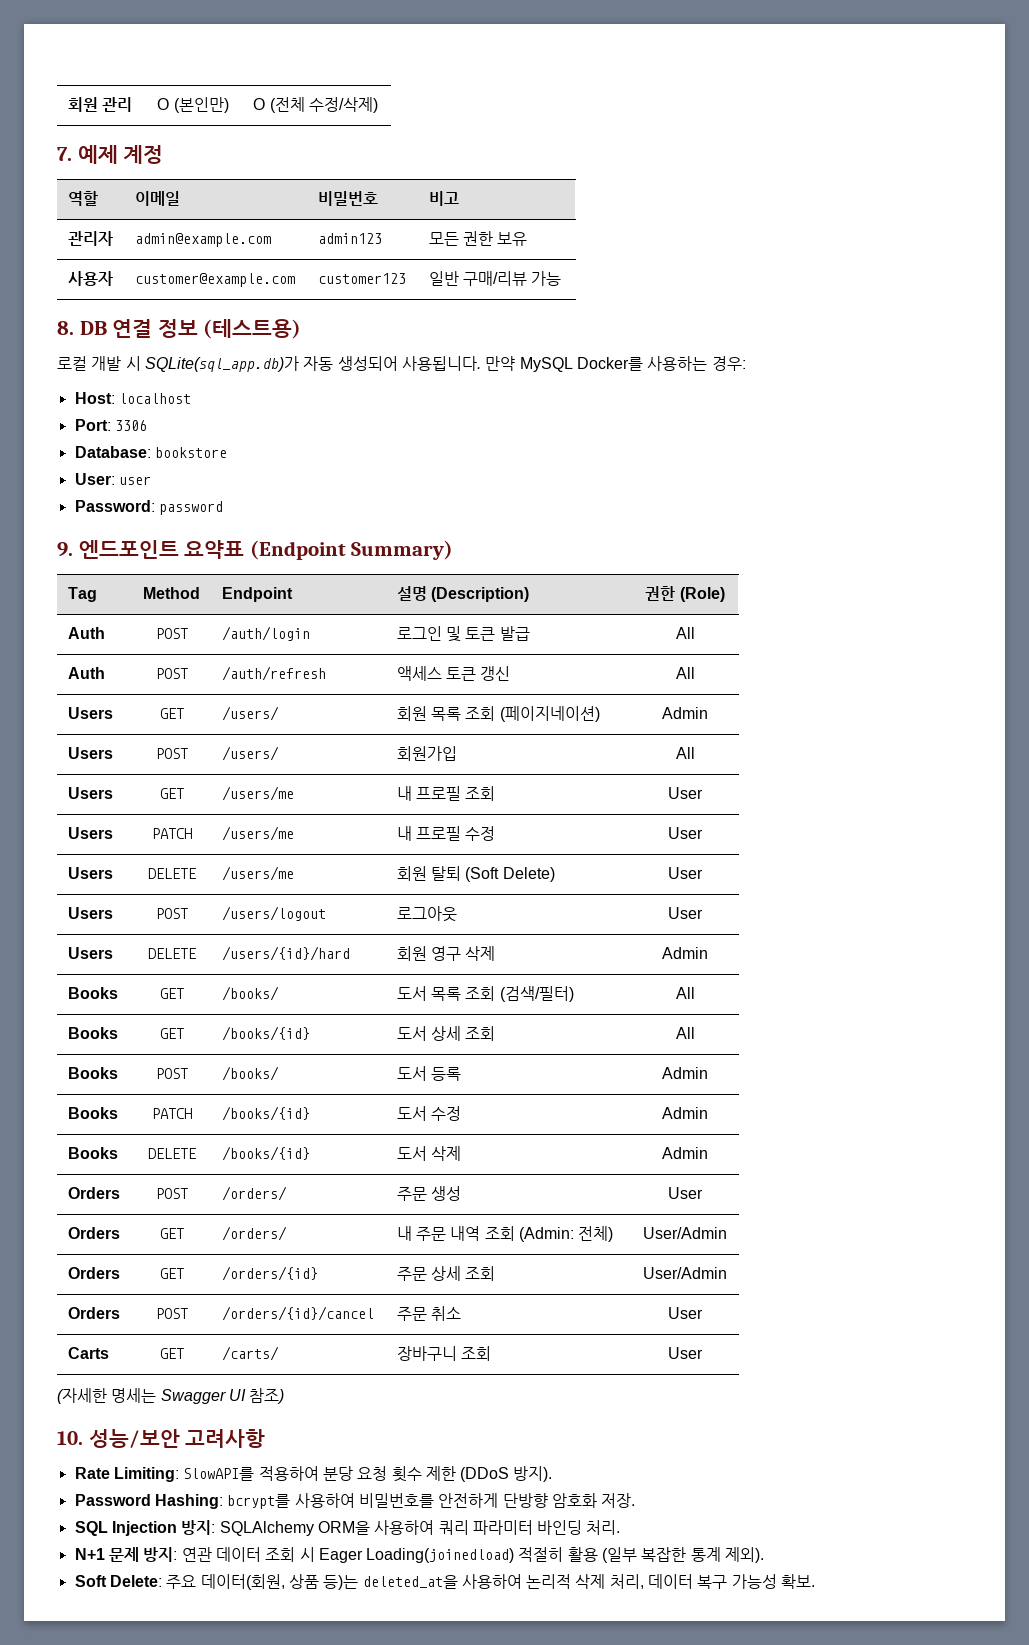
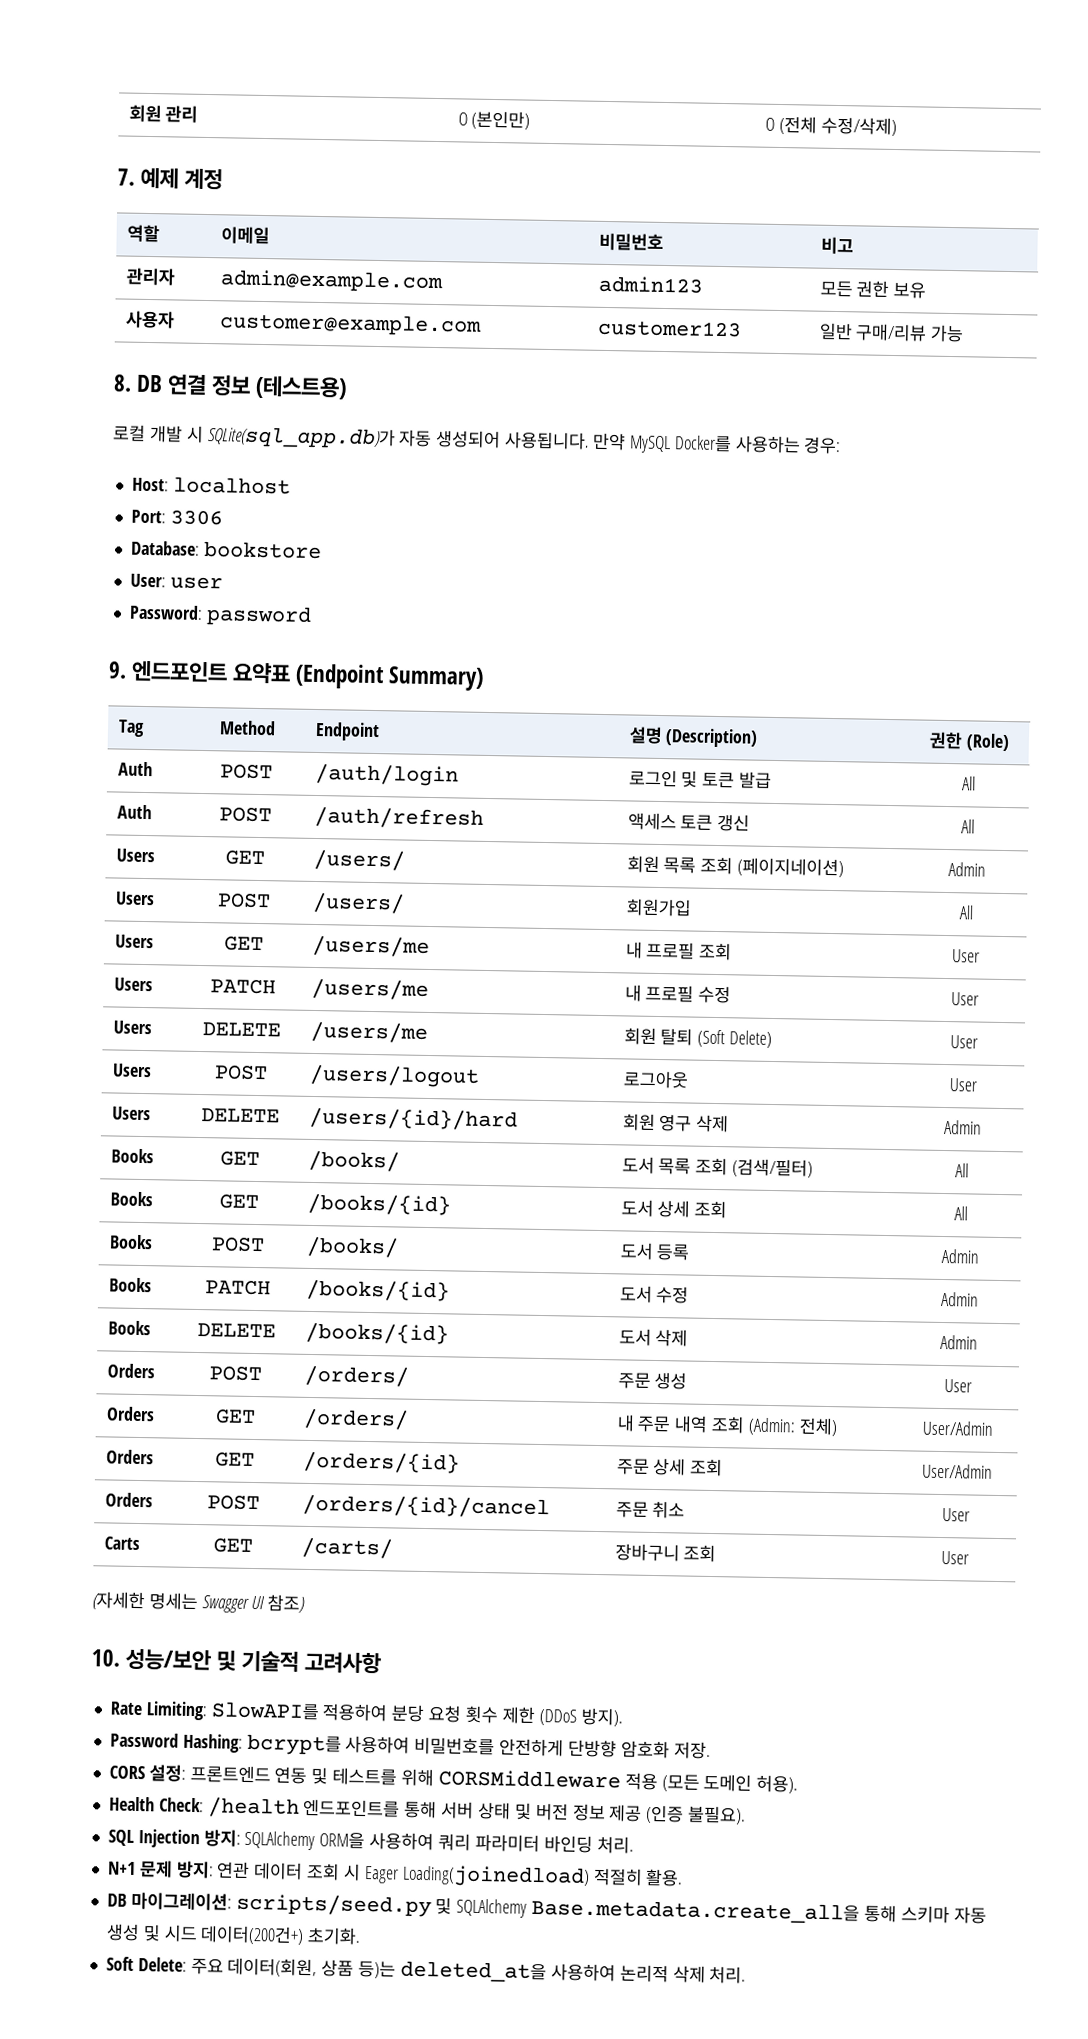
- 10. 성능/보안 고려사항
+ 10. 성능/보안 및 기술적 고려사항
+ CORS 설정: 프론트엔드 연동 및 테스트를 위해 CORSMiddleware 적용 (모든 도메인 허용).
+ Health Check: /health 엔드포인트를 통해 서버 상태 및 버전 정보 제공 (인증 불필요).
- N+1 문제 방지: 연관 데이터 조회 시 Eager Loading(joinedload) 적절히 활용 (일부 복잡한 통계 제외).
+ N+1 문제 방지: 연관 데이터 조회 시 Eager Loading(joinedload) 적절히 활용.
+ DB 마이그레이션: scripts/seed.py 및 SQLAlchemy Base.metadata.create_all을 통해 스키마 자동 생성 및 시드 데이터(200건+) 초기화.
- Soft Delete: 주요 데이터(회원, 상품 등)는 deleted_at을 사용하여 논리적 삭제 처리, 데이터 복구 가능성 확보.
+ Soft Delete: 주요 데이터(회원, 상품 등)는 deleted_at을 사용하여 논리적 삭제 처리.

